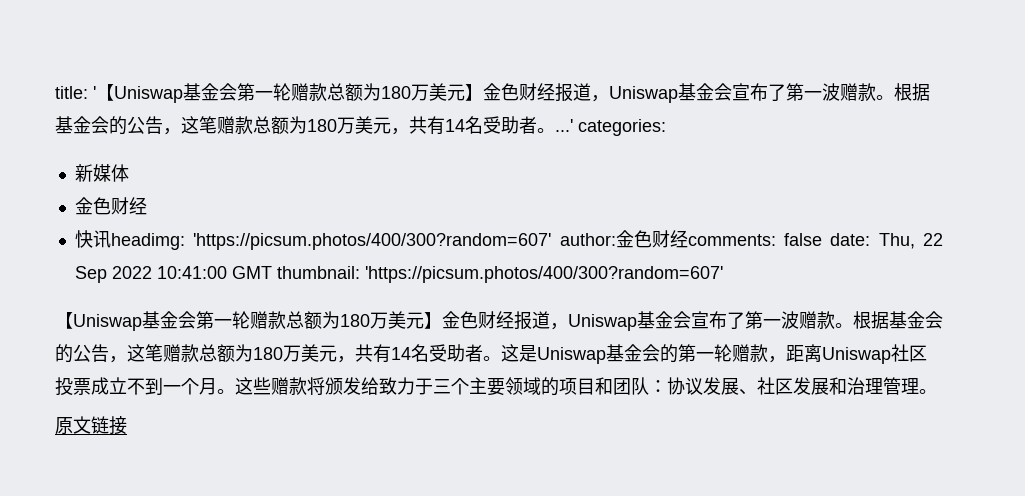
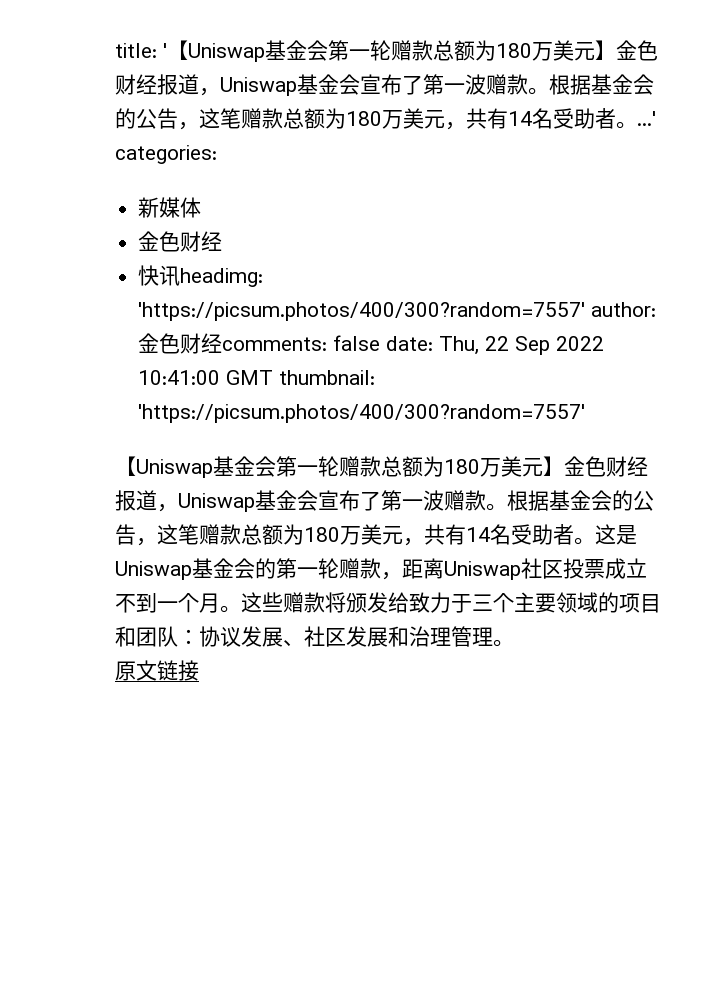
- 快讯headimg: 'https://picsum.photos/400/300?random=607' author:金色财经comments: false date: Thu, 22 Sep 2022 10:41:00 GMT thumbnail: 'https://picsum.photos/400/300?random=607'
+ 快讯headimg: 'https://picsum.photos/400/300?random=7557' author:金色财经comments: false date: Thu, 22 Sep 2022 10:41:00 GMT thumbnail: 'https://picsum.photos/400/300?random=7557'

